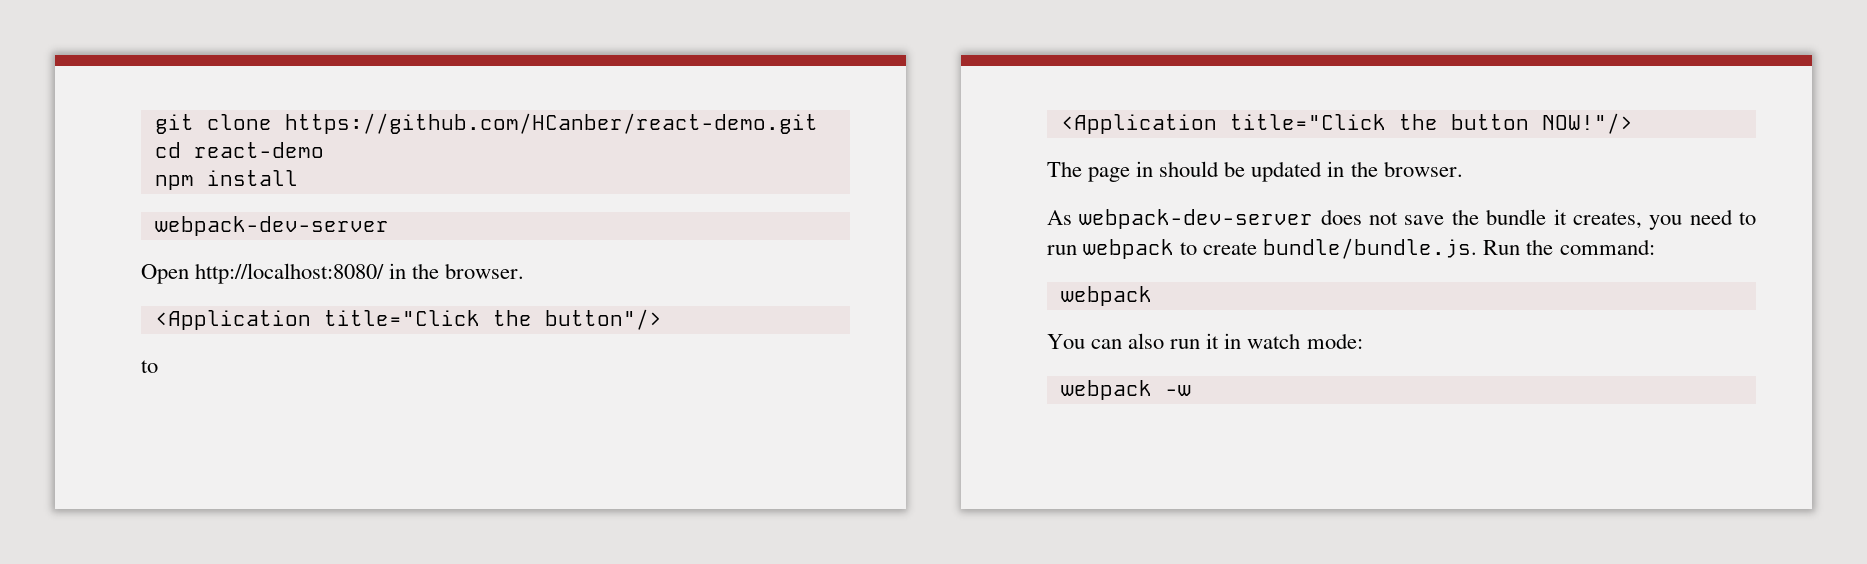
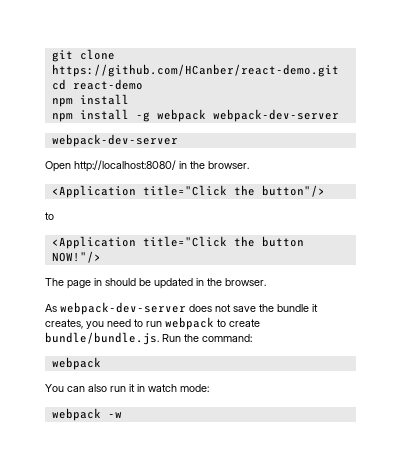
+ npm install -g webpack webpack-dev-server

